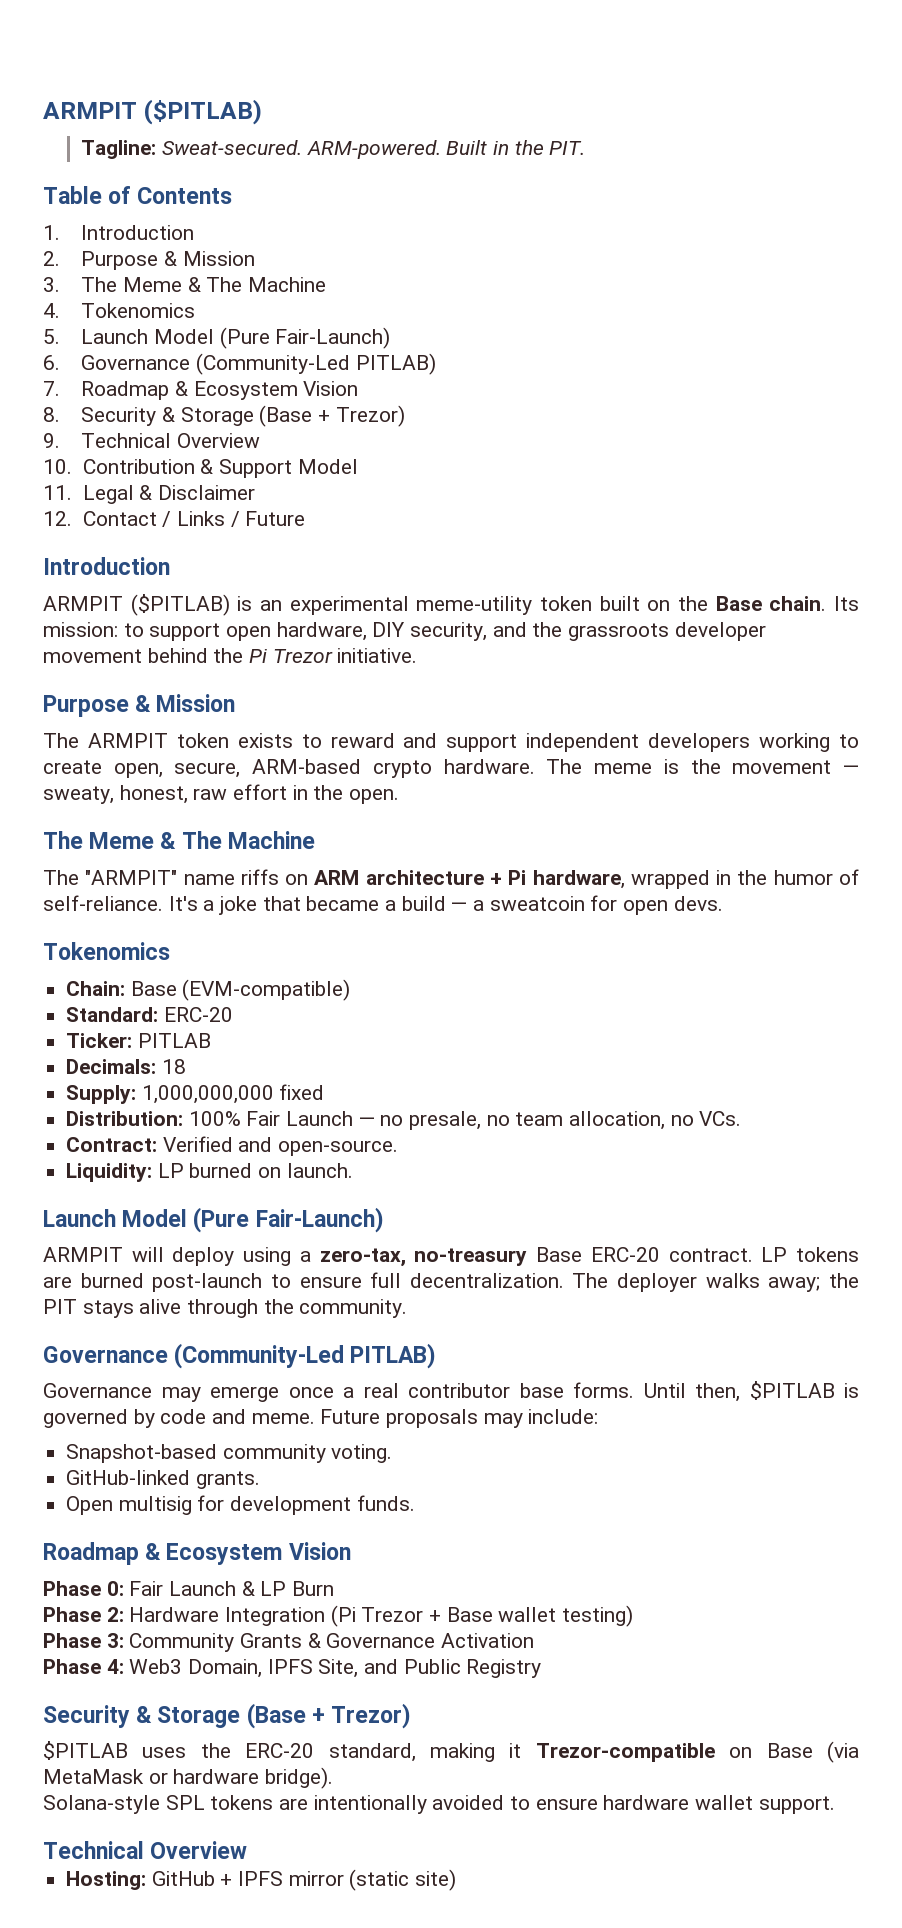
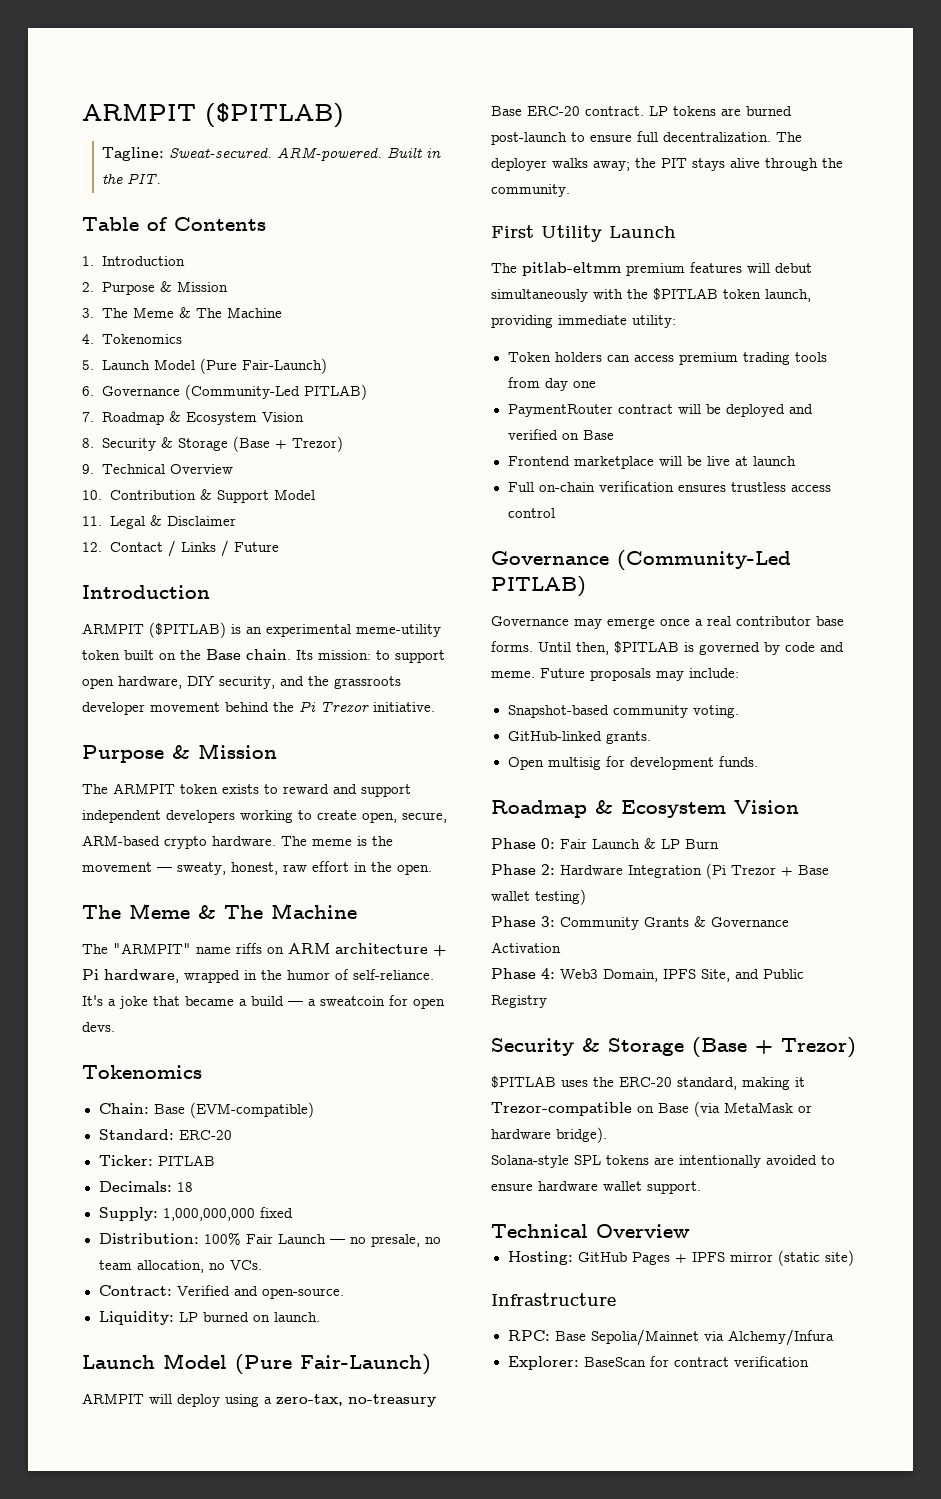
+ First Utility Launch
+ The pitlab-eltmm premium features will debut simultaneously with the $PITLAB token launch, providing immediate utility:
+ Token holders can access premium trading tools from day one
+ PaymentRouter contract will be deployed and verified on Base
+ Frontend marketplace will be live at launch
+ Full on-chain verification ensures trustless access control
- Hosting: GitHub + IPFS mirror (static site)
+ Hosting: GitHub Pages + IPFS mirror (static site)
+ Infrastructure
+ RPC: Base Sepolia/Mainnet via Alchemy/Infura
+ Explorer: BaseScan for contract verification

